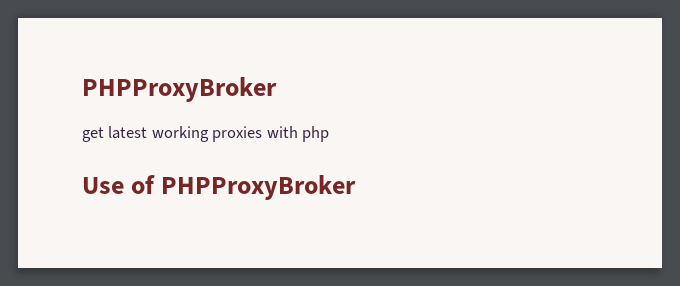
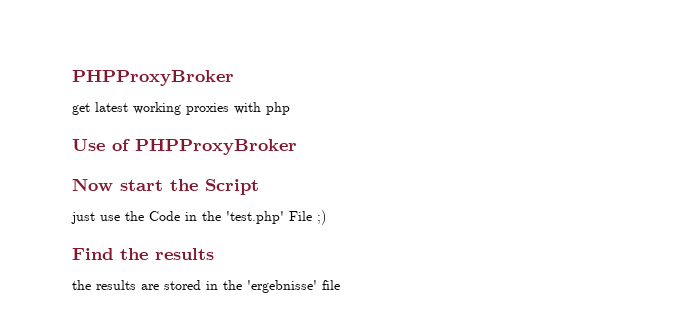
+ Now start the Script
+ just use the Code in the 'test.php' File ;)
+ Find the results
+ the results are stored in the 'ergebnisse' file

